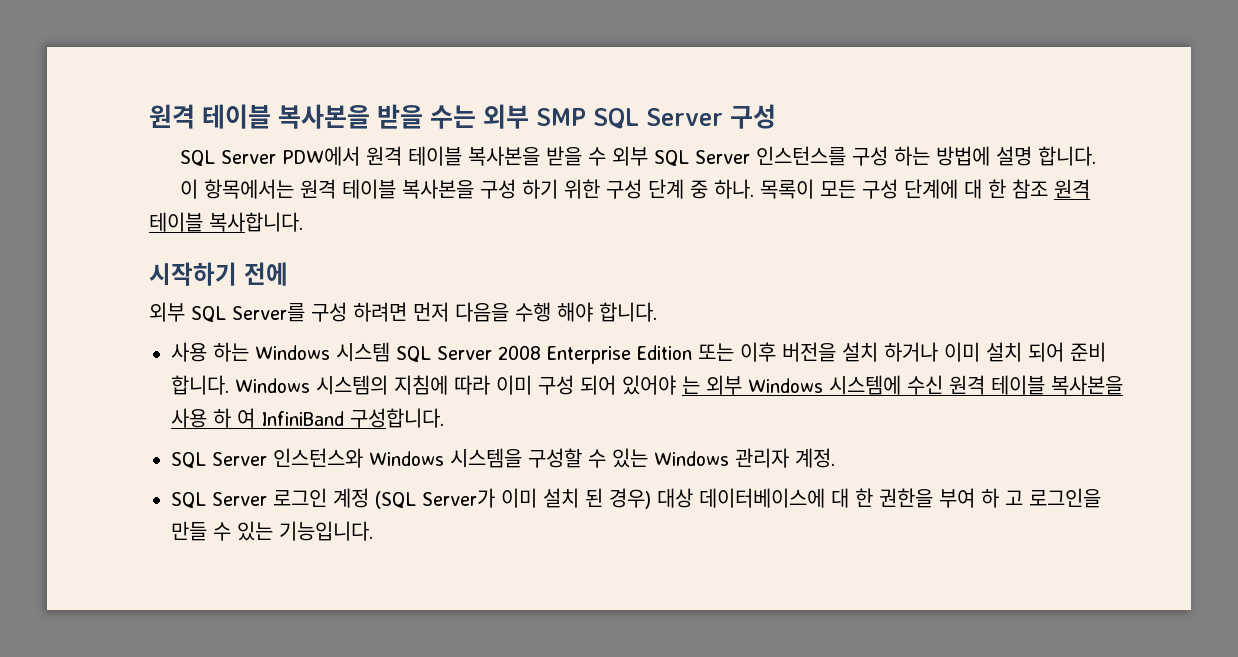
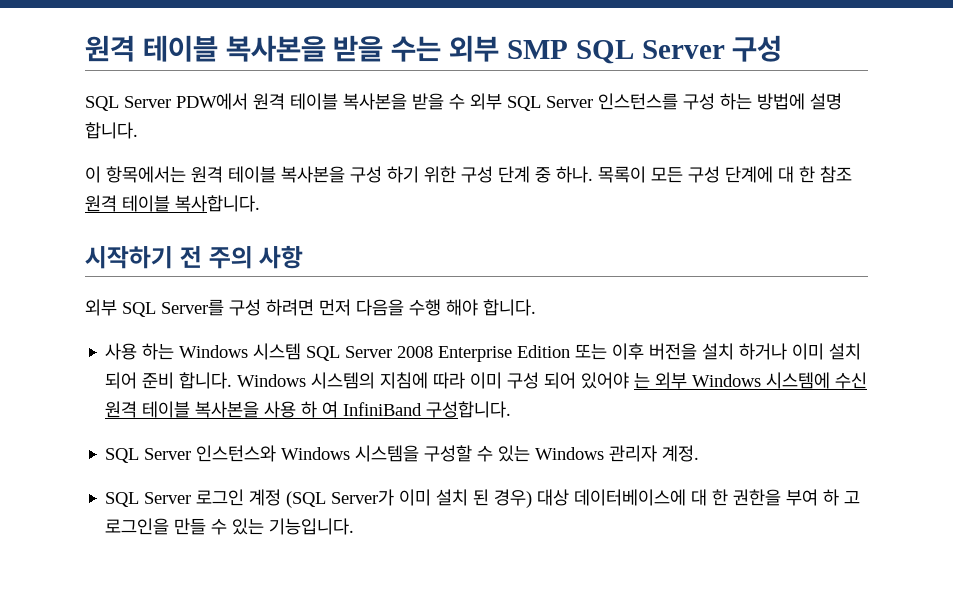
- 시작하기 전에
+ 시작하기 전 주의 사항

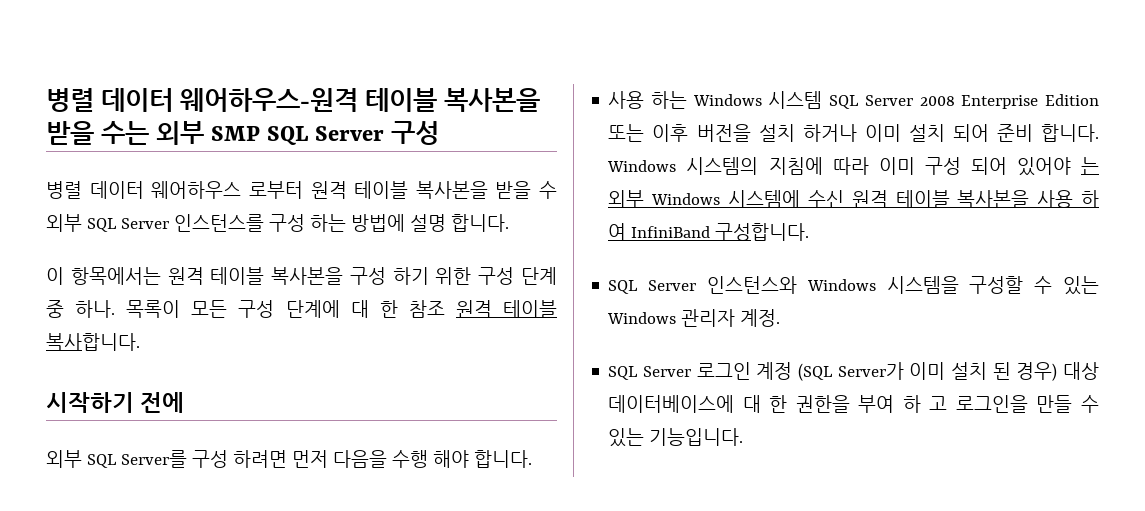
- 원격 테이블 복사본을 받을 수는 외부 SMP SQL Server 구성
+ 병렬 데이터 웨어하우스-원격 테이블 복사본을 받을 수는 외부 SMP SQL Server 구성
- SQL Server PDW에서 원격 테이블 복사본을 받을 수 외부 SQL Server 인스턴스를 구성 하는 방법에 설명 합니다.
+ 병렬 데이터 웨어하우스 로부터 원격 테이블 복사본을 받을 수 외부 SQL Server 인스턴스를 구성 하는 방법에 설명 합니다.
- 시작하기 전 주의 사항
+ 시작하기 전에

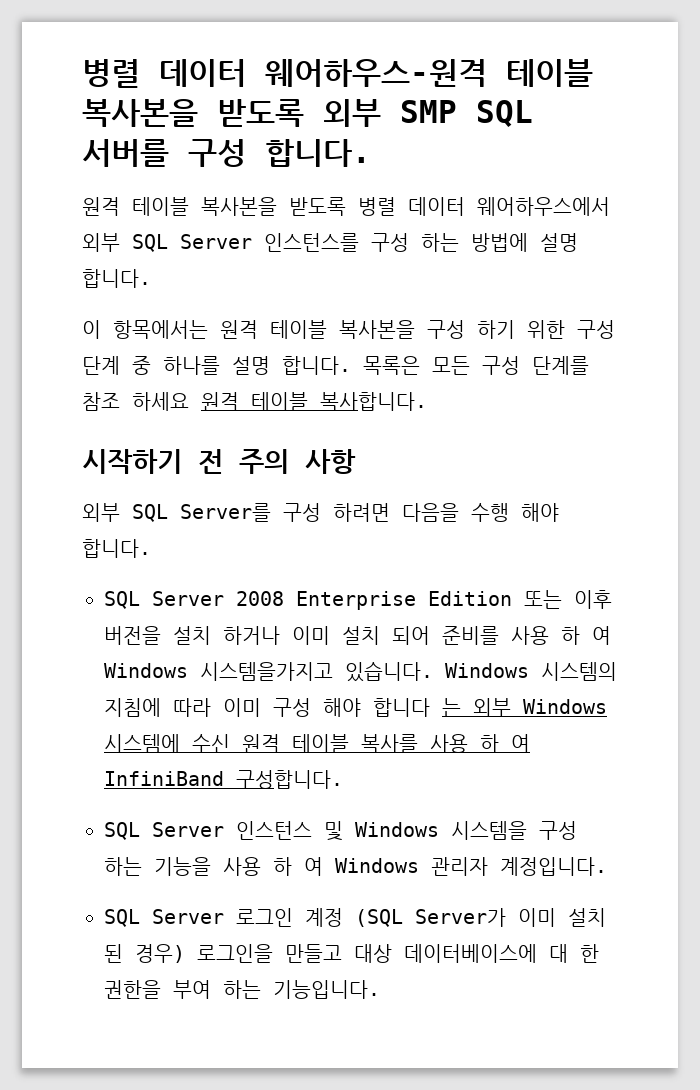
- 병렬 데이터 웨어하우스-원격 테이블 복사본을 받을 수는 외부 SMP SQL Server 구성
- 병렬 데이터 웨어하우스 로부터 원격 테이블 복사본을 받을 수 외부 SQL Server 인스턴스를 구성 하는 방법에 설명 합니다.
+ 병렬 데이터 웨어하우스-원격 테이블 복사본을 받도록 외부 SMP SQL 서버를 구성 합니다.
+ 원격 테이블 복사본을 받도록 병렬 데이터 웨어하우스에서 외부 SQL Server 인스턴스를 구성 하는 방법에 설명 합니다.
- 이 항목에서는 원격 테이블 복사본을 구성 하기 위한 구성 단계 중 하나. 목록이 모든 구성 단계에 대 한 참조 원격 테이블 복사합니다.
+ 이 항목에서는 원격 테이블 복사본을 구성 하기 위한 구성 단계 중 하나를 설명 합니다. 목록은 모든 구성 단계를 참조 하세요 원격 테이블 복사합니다.
- 시작하기 전에
+ 시작하기 전 주의 사항
- 외부 SQL Server를 구성 하려면 먼저 다음을 수행 해야 합니다.
+ 외부 SQL Server를 구성 하려면 다음을 수행 해야 합니다.
- 사용 하는 Windows 시스템 SQL Server 2008 Enterprise Edition 또는 이후 버전을 설치 하거나 이미 설치 되어 준비 합니다.
+ SQL Server 2008 Enterprise Edition 또는 이후 버전을 설치 하거나 이미 설치 되어 준비를 사용 하 여 Windows 시스템을가지고 있습니다.
- Windows 시스템의 지침에 따라 이미 구성 되어 있어야 는 외부 Windows 시스템에 수신 원격 테이블 복사본을 사용 하 여 InfiniBand 구성합니다.
+ Windows 시스템의 지침에 따라 이미 구성 해야 합니다 는 외부 Windows 시스템에 수신 원격 테이블 복사를 사용 하 여 InfiniBand 구성합니다.
- SQL Server 인스턴스와 Windows 시스템을 구성할 수 있는 Windows 관리자 계정.
+ SQL Server 인스턴스 및 Windows 시스템을 구성 하는 기능을 사용 하 여 Windows 관리자 계정입니다.
- SQL Server 로그인 계정 (SQL Server가 이미 설치 된 경우) 대상 데이터베이스에 대 한 권한을 부여 하 고 로그인을 만들 수 있는 기능입니다.
+ SQL Server 로그인 계정 (SQL Server가 이미 설치 된 경우) 로그인을 만들고 대상 데이터베이스에 대 한 권한을 부여 하는 기능입니다.

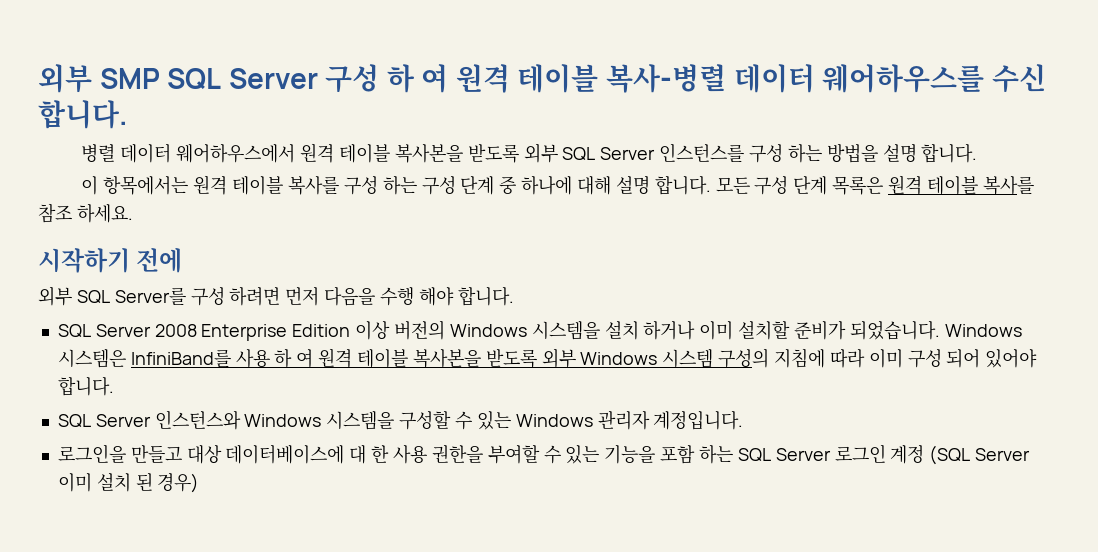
- 병렬 데이터 웨어하우스-원격 테이블 복사본을 받도록 외부 SMP SQL 서버를 구성 합니다.
- 원격 테이블 복사본을 받도록 병렬 데이터 웨어하우스에서 외부 SQL Server 인스턴스를 구성 하는 방법에 설명 합니다.
+ 외부 SMP SQL Server 구성 하 여 원격 테이블 복사-병렬 데이터 웨어하우스를 수신 합니다.
+ 병렬 데이터 웨어하우스에서 원격 테이블 복사본을 받도록 외부 SQL Server 인스턴스를 구성 하는 방법을 설명 합니다.
- 이 항목에서는 원격 테이블 복사본을 구성 하기 위한 구성 단계 중 하나를 설명 합니다. 목록은 모든 구성 단계를 참조 하세요 원격 테이블 복사합니다.
- 시작하기 전 주의 사항
+ 이 항목에서는 원격 테이블 복사를 구성 하는 구성 단계 중 하나에 대해 설명 합니다. 모든 구성 단계 목록은 원격 테이블 복사를 참조 하세요.
+ 시작하기 전에
- 외부 SQL Server를 구성 하려면 다음을 수행 해야 합니다.
+ 외부 SQL Server를 구성 하려면 먼저 다음을 수행 해야 합니다.
- SQL Server 2008 Enterprise Edition 또는 이후 버전을 설치 하거나 이미 설치 되어 준비를 사용 하 여 Windows 시스템을가지고 있습니다. Windows 시스템의 지침에 따라 이미 구성 해야 합니다 는 외부 Windows 시스템에 수신 원격 테이블 복사를 사용 하 여 InfiniBand 구성합니다.
- SQL Server 인스턴스 및 Windows 시스템을 구성 하는 기능을 사용 하 여 Windows 관리자 계정입니다.
- SQL Server 로그인 계정 (SQL Server가 이미 설치 된 경우) 로그인을 만들고 대상 데이터베이스에 대 한 권한을 부여 하는 기능입니다.
+ SQL Server 2008 Enterprise Edition 이상 버전의 Windows 시스템을 설치 하거나 이미 설치할 준비가 되었습니다. Windows 시스템은 InfiniBand를 사용 하 여 원격 테이블 복사본을 받도록 외부 Windows 시스템 구성의 지침에 따라 이미 구성 되어 있어야 합니다.
+ SQL Server 인스턴스와 Windows 시스템을 구성할 수 있는 Windows 관리자 계정입니다.
+ 로그인을 만들고 대상 데이터베이스에 대 한 사용 권한을 부여할 수 있는 기능을 포함 하는 SQL Server 로그인 계정 (SQL Server 이미 설치 된 경우)

